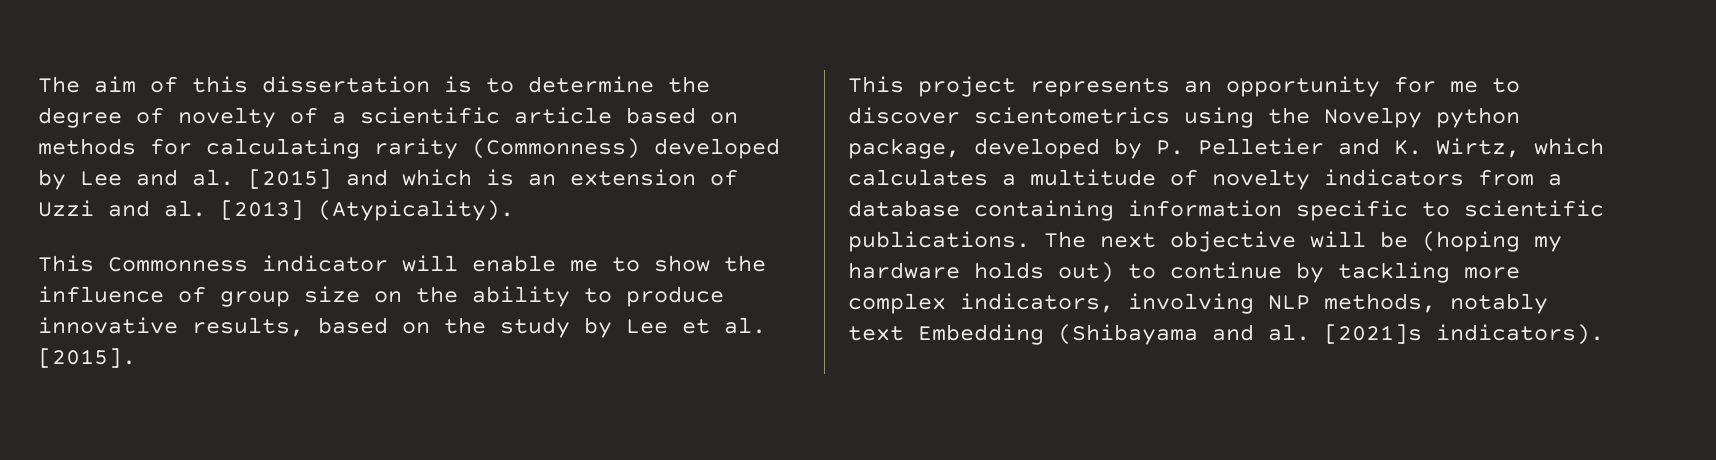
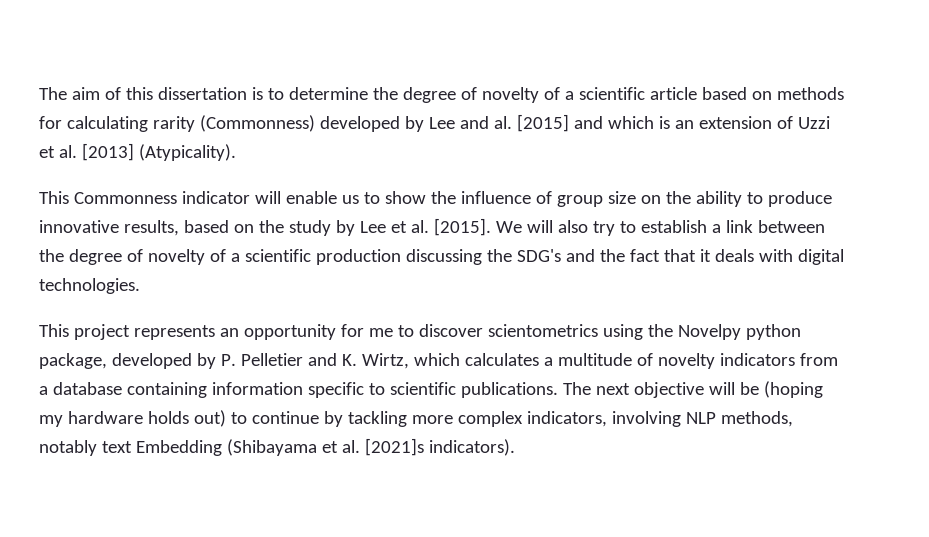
- The aim of this dissertation is to determine the degree of novelty of a scientific article based on methods for calculating rarity (Commonness) developed by Lee and al. [2015] and which is an extension of Uzzi and al. [2013] (Atypicality).
+ The aim of this dissertation is to determine the degree of novelty of a scientific article based on methods for calculating rarity (Commonness) developed by Lee and al. [2015] and which is an extension of Uzzi et al. [2013] (Atypicality).
- This Commonness indicator will enable me to show the influence of group size on the ability to produce innovative results, based on the study by Lee et al. [2015].
+ This Commonness indicator will enable us to show the influence of group size on the ability to produce innovative results, based on the study by Lee et al. [2015]. We will also try to establish a link between the degree of novelty of a scientific production discussing the SDG's and the fact that it deals with digital technologies.
- The next objective will be (hoping my hardware holds out) to continue by tackling more complex indicators, involving NLP methods, notably text Embedding (Shibayama and al. [2021]s indicators).
+ The next objective will be (hoping my hardware holds out) to continue by tackling more complex indicators, involving NLP methods, notably text Embedding (Shibayama et al. [2021]s indicators).

